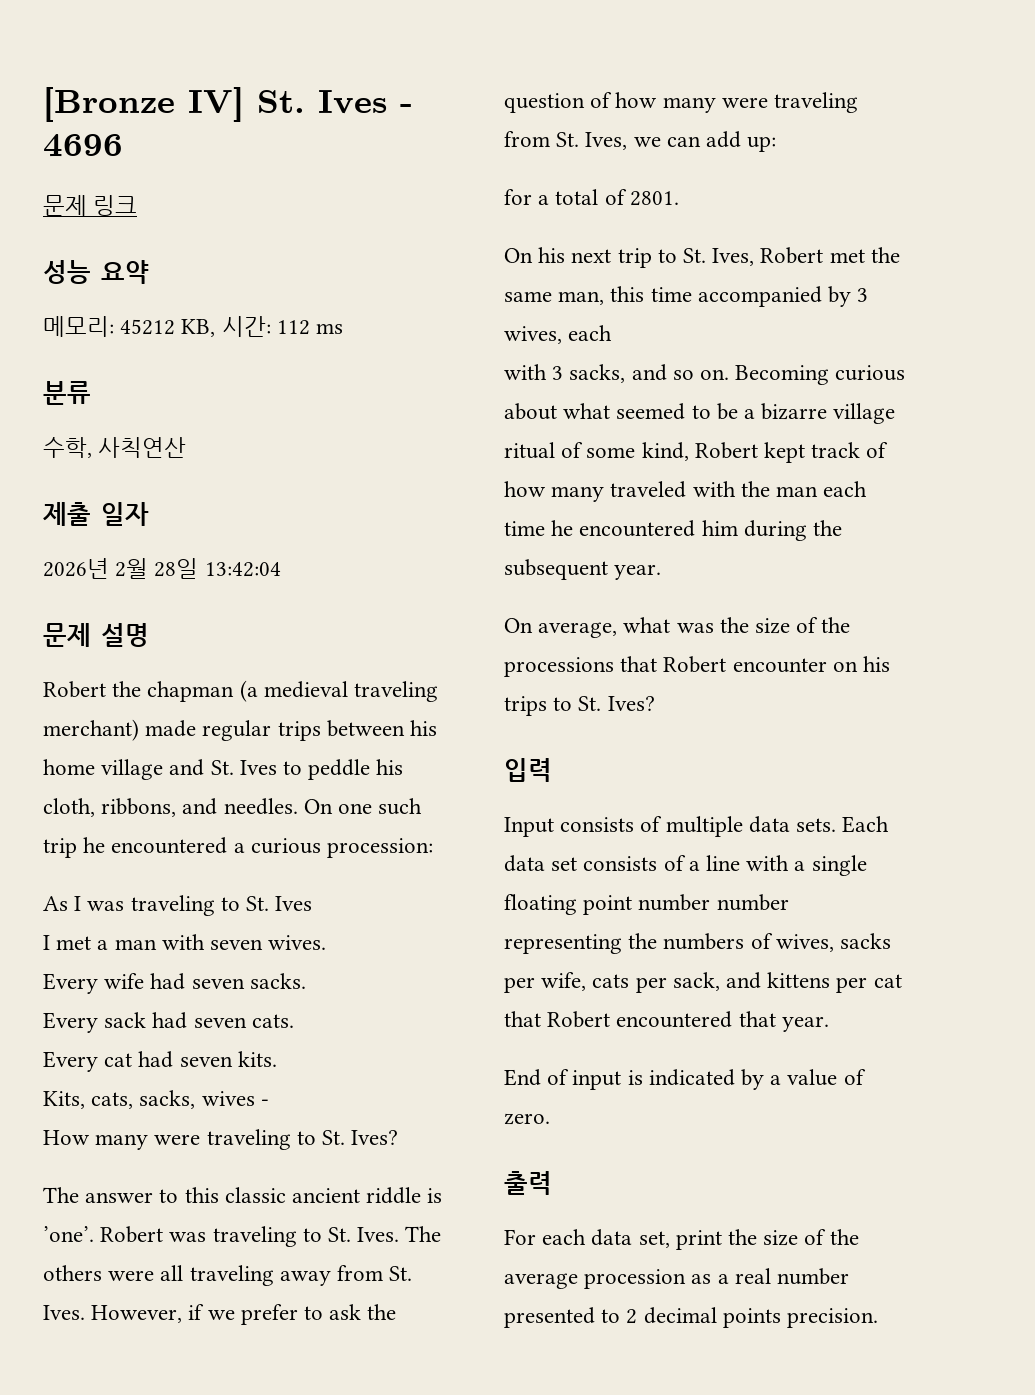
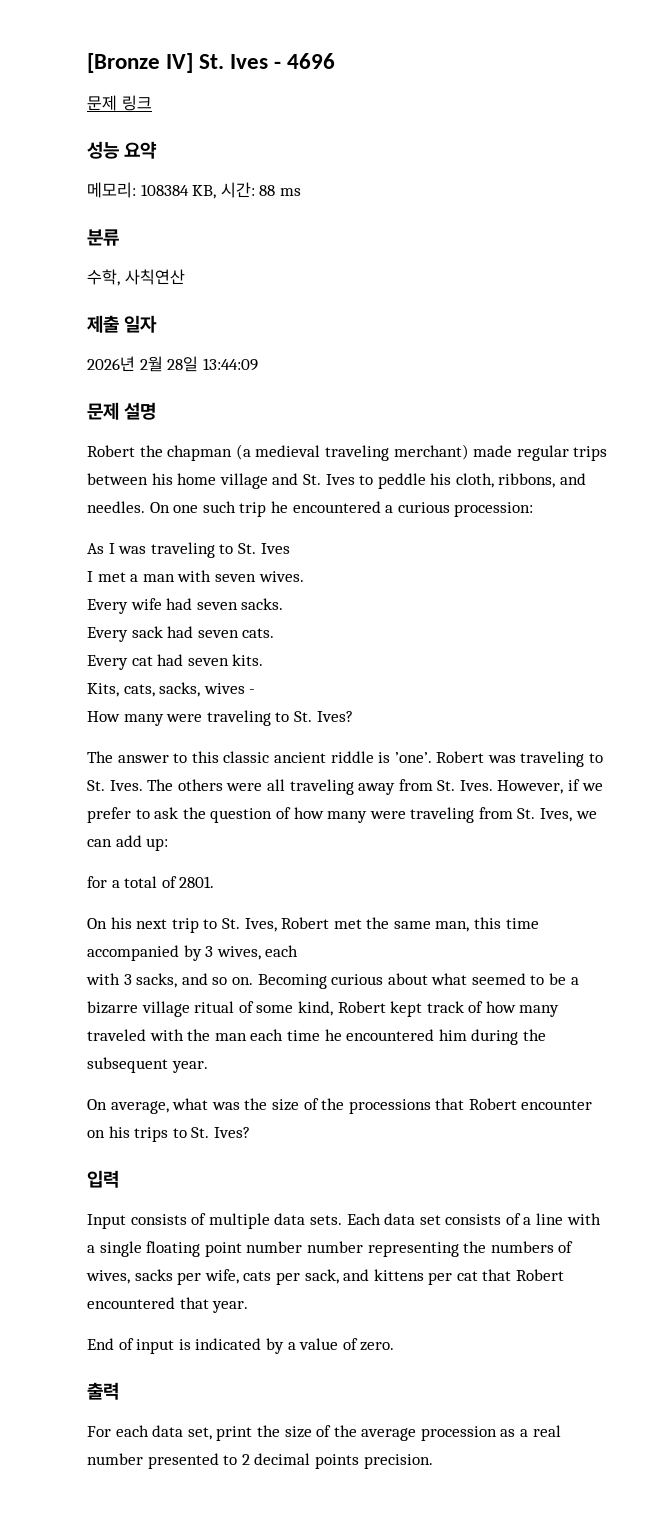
- 메모리: 45212 KB, 시간: 112 ms
+ 메모리: 108384 KB, 시간: 88 ms
- 2026년 2월 28일 13:42:04
+ 2026년 2월 28일 13:44:09

